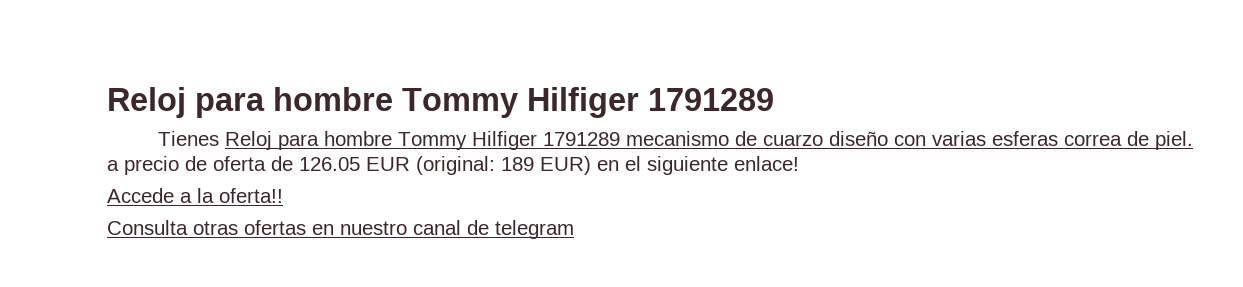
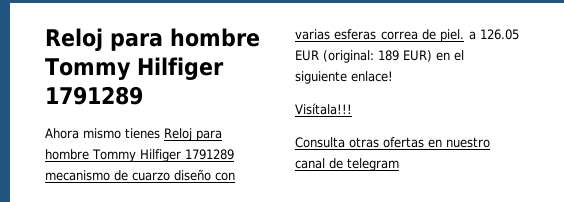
- Tienes Reloj para hombre Tommy Hilfiger 1791289 mecanismo de cuarzo diseño con varias esferas correa de piel. a precio de oferta de 126.05 EUR (original: 189 EUR) en el siguiente enlace!
+ Ahora mismo tienes Reloj para hombre Tommy Hilfiger 1791289 mecanismo de cuarzo diseño con varias esferas correa de piel. a 126.05 EUR (original: 189 EUR) en el siguiente enlace!
- Accede a la oferta!!
+ Visítala!!!

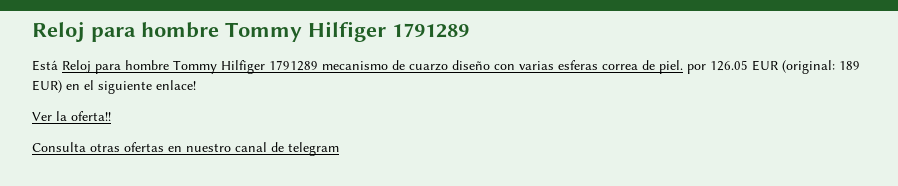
- Ahora mismo tienes Reloj para hombre Tommy Hilfiger 1791289 mecanismo de cuarzo diseño con varias esferas correa de piel. a 126.05 EUR (original: 189 EUR) en el siguiente enlace!
+ Está Reloj para hombre Tommy Hilfiger 1791289 mecanismo de cuarzo diseño con varias esferas correa de piel. por 126.05 EUR (original: 189 EUR) en el siguiente enlace!
- Visítala!!!
+ Ver la oferta!!

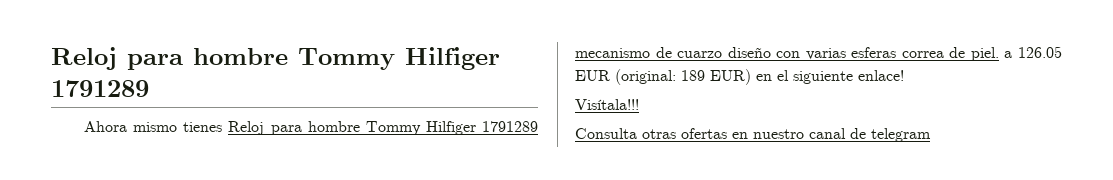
- Está Reloj para hombre Tommy Hilfiger 1791289 mecanismo de cuarzo diseño con varias esferas correa de piel. por 126.05 EUR (original: 189 EUR) en el siguiente enlace!
+ Ahora mismo tienes Reloj para hombre Tommy Hilfiger 1791289 mecanismo de cuarzo diseño con varias esferas correa de piel. a 126.05 EUR (original: 189 EUR) en el siguiente enlace!
- Ver la oferta!!
+ Visítala!!!

